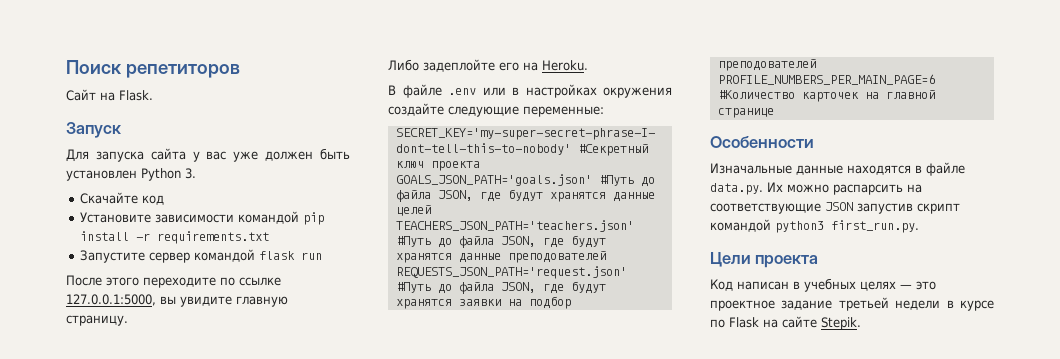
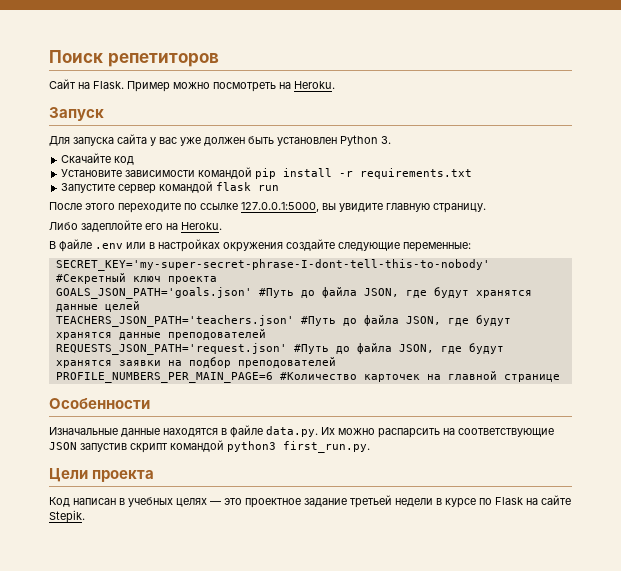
+ Пример можно посмотреть на Heroku.

